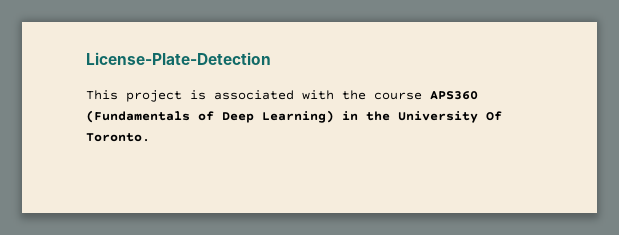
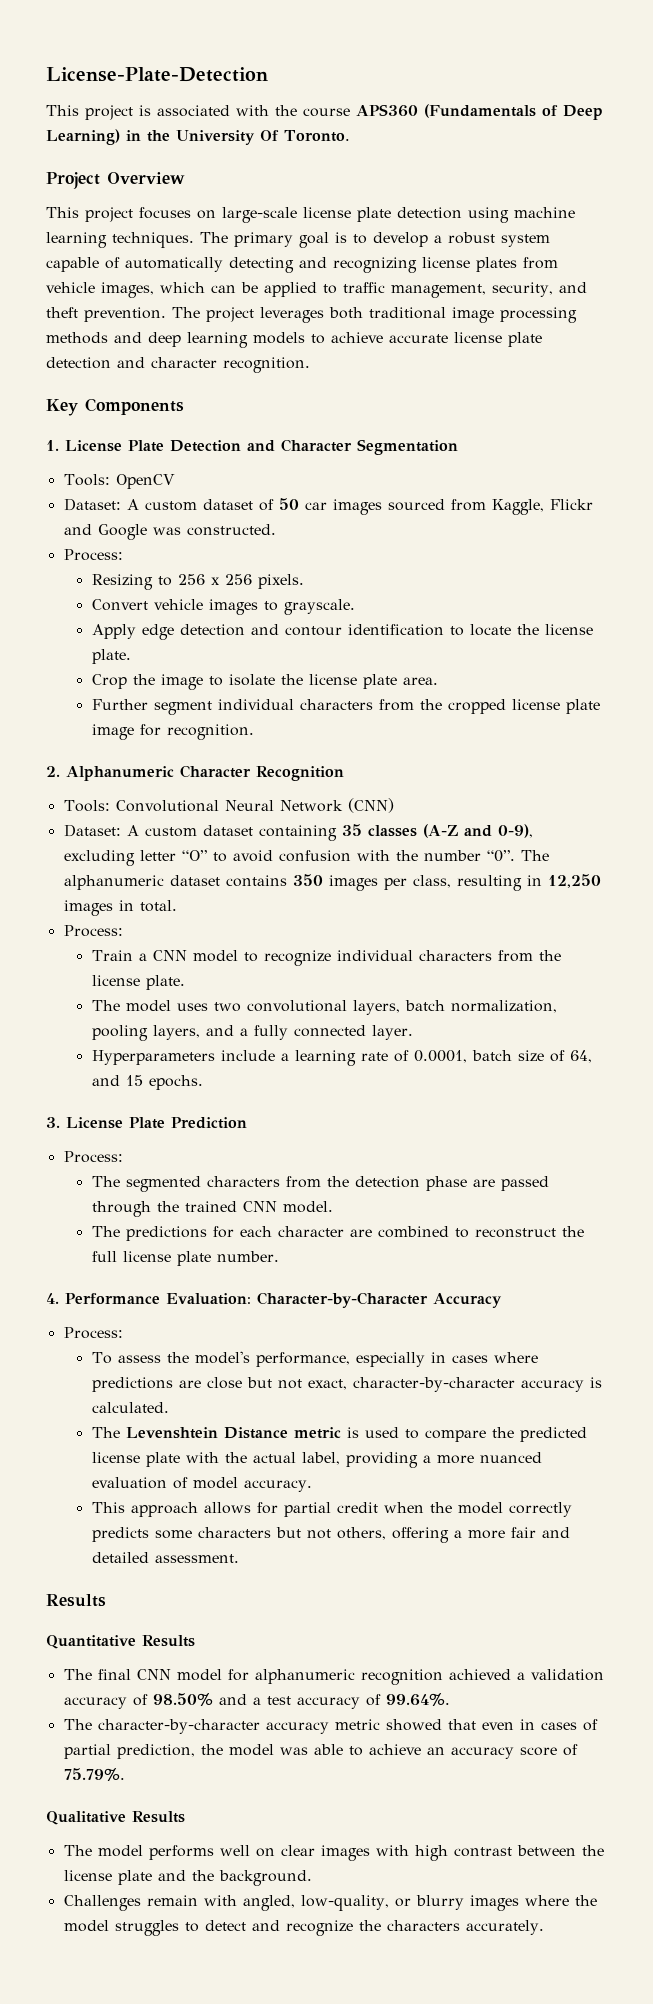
+ Project Overview
+ This project focuses on large-scale license plate detection using machine learning techniques. The primary goal is to develop a robust system capable of automatically detecting and recognizing license plates from vehicle images, which can be applied to traffic management, security, and theft prevention. The project leverages both traditional image processing methods and deep learning models to achieve accurate license plate detection and character recognition.
+ Key Components
+ 1. License Plate Detection and Character Segmentation
+ Tools: OpenCV
+ Dataset: A custom dataset of 50 car images sourced from Kaggle, Flickr and Google was constructed.
+ Process:
+ Resizing to 256 x 256 pixels.
+ Convert vehicle images to grayscale.
+ Apply edge detection and contour identification to locate the license plate.
+ Crop the image to isolate the license plate area.
+ Further segment individual characters from the cropped license plate image for recognition.
+ 2. Alphanumeric Character Recognition
+ Tools: Convolutional Neural Network (CNN)
+ Dataset: A custom dataset containing 35 classes (A-Z and 0-9), excluding letter “O” to avoid confusion with the number “0”. The alphanumeric dataset contains 350 images per class, resulting in 12,250 images in total.
+ Process:
+ Train a CNN model to recognize individual characters from the license plate.
+ The model uses two convolutional layers, batch normalization, pooling layers, and a fully connected layer.
+ Hyperparameters include a learning rate of 0.0001, batch size of 64, and 15 epochs.
+ 3. License Plate Prediction
+ Process:
+ The segmented characters from the detection phase are passed through the trained CNN model.
+ The predictions for each character are combined to reconstruct the full license plate number.
+ 4. Performance Evaluation: Character-by-Character Accuracy
+ Process:
+ To assess the model's performance, especially in cases where predictions are close but not exact, character-by-character accuracy is calculated.
+ The Levenshtein Distance metric is used to compare the predicted license plate with the actual label, providing a more nuanced evaluation of model accuracy.
+ This approach allows for partial credit when the model correctly predicts some characters but not others, offering a more fair and detailed assessment.
+ Results
+ Quantitative Results
+ The final CNN model for alphanumeric recognition achieved a validation accuracy of 98.50% and a test accuracy of 99.64%.
+ The character-by-character accuracy metric showed that even in cases of partial prediction, the model was able to achieve an accuracy score of 75.79%.
+ Qualitative Results
+ The model performs well on clear images with high contrast between the license plate and the background.
+ Challenges remain with angled, low-quality, or blurry images where the model struggles to detect and recognize the characters accurately.

